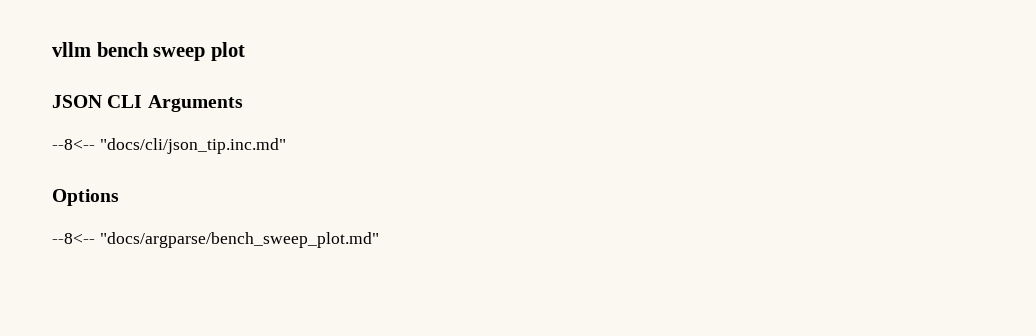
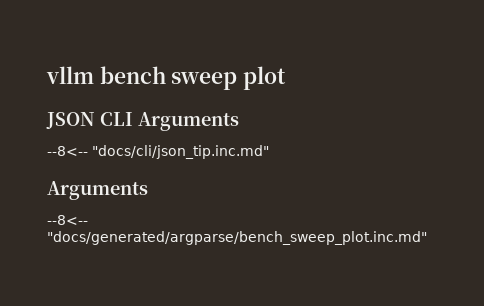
  --8<-- "docs/cli/json_tip.inc.md"
- Options
- --8<-- "docs/argparse/bench_sweep_plot.md"
+ Arguments
+ --8<-- "docs/generated/argparse/bench_sweep_plot.inc.md"

